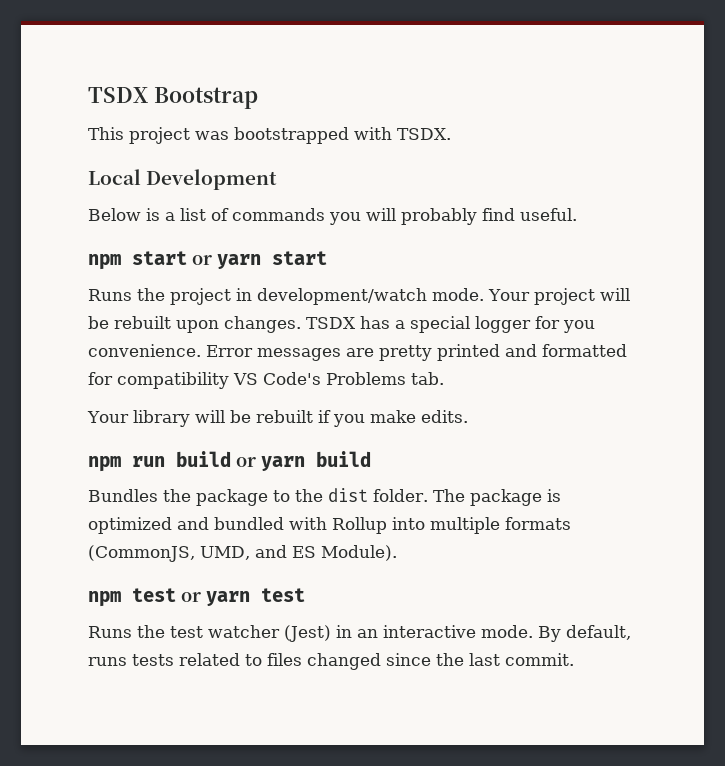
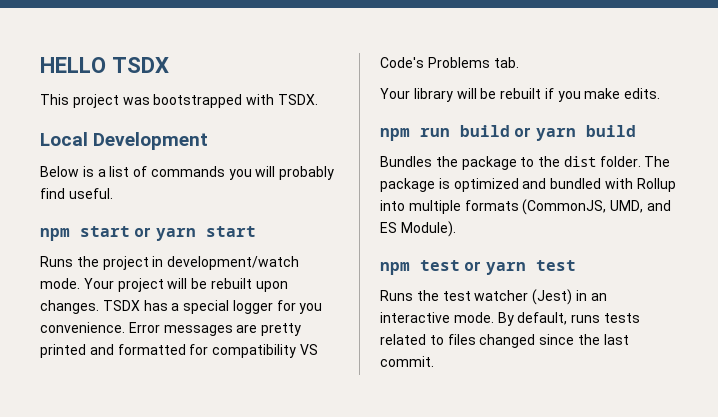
- TSDX Bootstrap
+ HELLO TSDX

